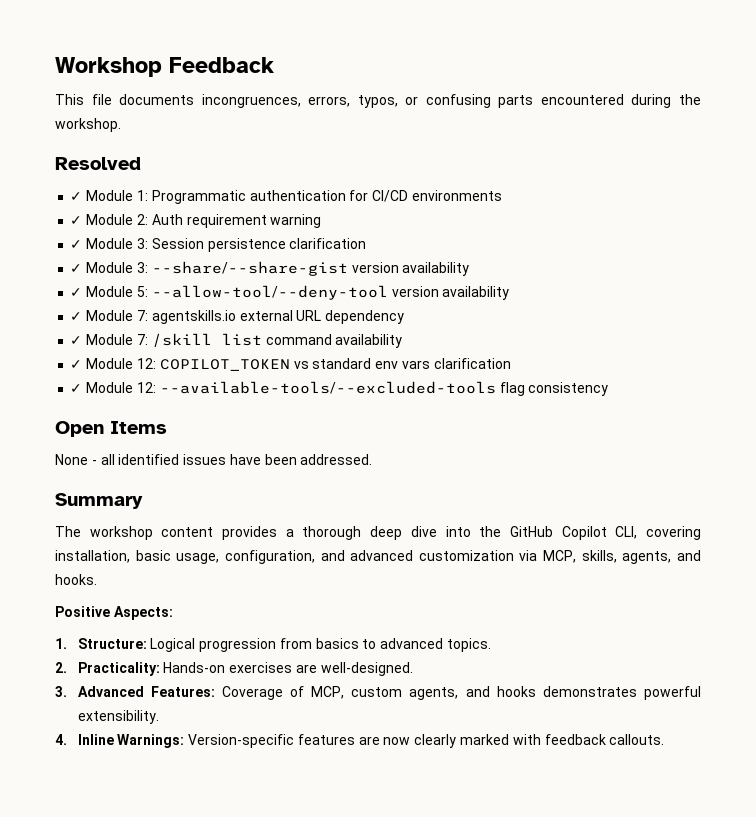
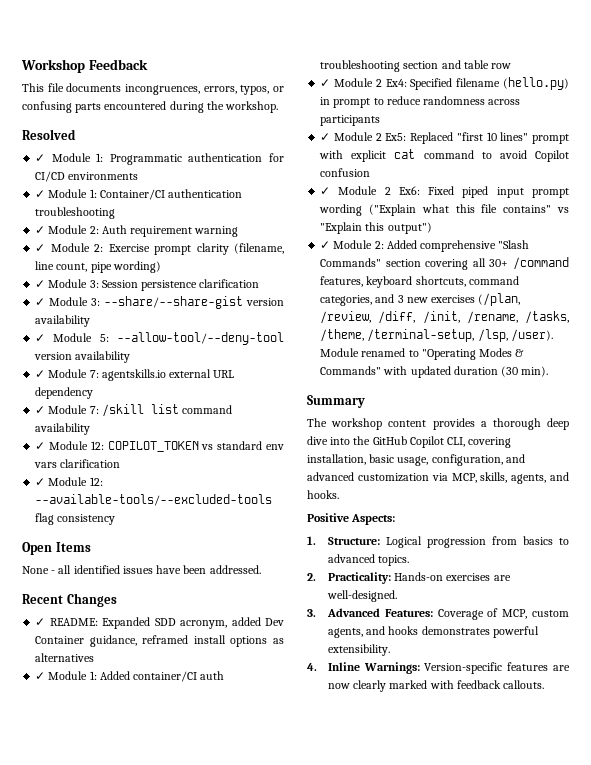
+ ✓ Module 1: Container/CI authentication troubleshooting
+ ✓ Module 2: Exercise prompt clarity (filename, line count, pipe wording)
+ Recent Changes
+ ✓ README: Expanded SDD acronym, added Dev Container guidance, reframed install options as alternatives
+ ✓ Module 1: Added container/CI auth troubleshooting section and table row
+ ✓ Module 2 Ex4: Specified filename (hello.py) in prompt to reduce randomness across participants
+ ✓ Module 2 Ex5: Replaced "first 10 lines" prompt with explicit cat command to avoid Copilot confusion
+ ✓ Module 2 Ex6: Fixed piped input prompt wording ("Explain what this file contains" vs "Explain this output")
+ ✓ Module 2: Added comprehensive "Slash Commands" section covering all 30+ /command features, keyboard shortcuts, command categories, and 3 new exercises (/plan, /review, /diff, /init, /rename, /tasks, /theme, /terminal-setup, /lsp, /user). Module renamed to "Operating Modes & Commands" with updated duration (30 min).

